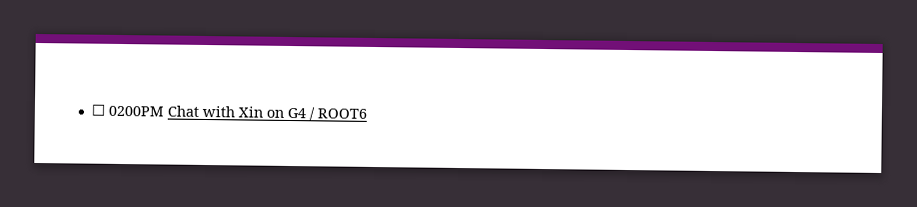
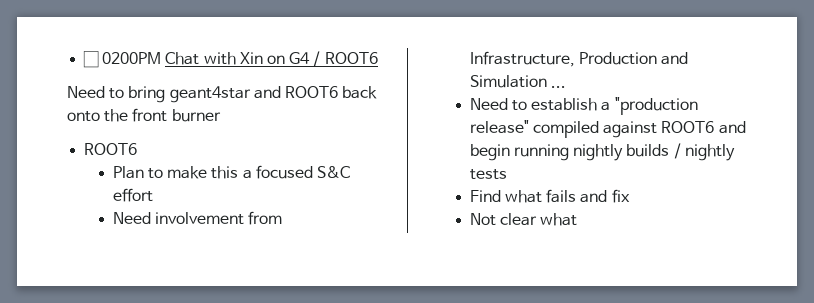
+ Need to bring geant4star and ROOT6 back onto the front burner
+ ROOT6
+ Plan to make this a focused S&C effort
+ Need involvement from Infrastructure, Production and Simulation ...
+ Need to establish a "production release" compiled against ROOT6 and begin running nightly builds / nightly tests
+ Find what fails and fix
+ Not clear what

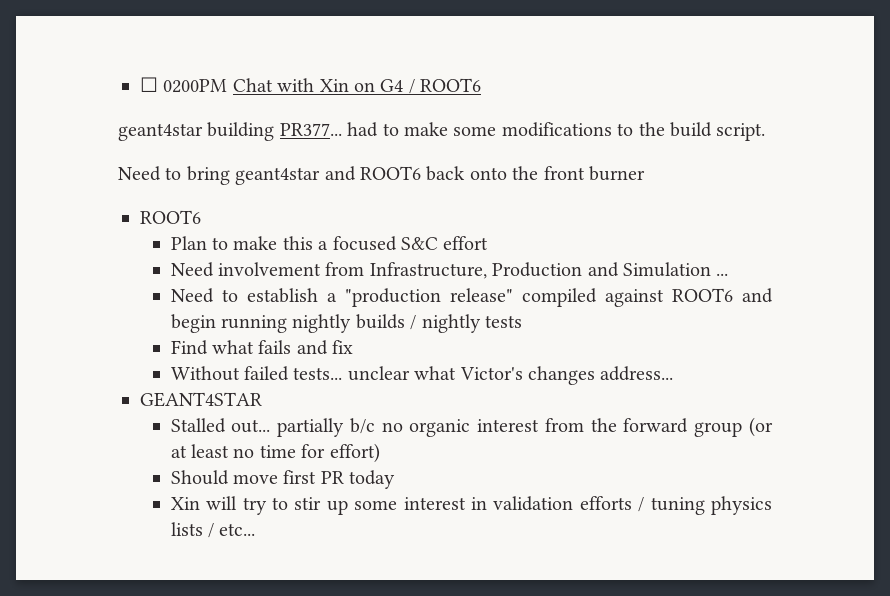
+ geant4star building PR377... had to make some modifications to the build script.
- Not clear what
+ Without failed tests... unclear what Victor's changes address...
+ GEANT4STAR
+ Stalled out... partially b/c no organic interest from the forward group (or at least no time for effort)
+ Should move first PR today
+ Xin will try to stir up some interest in validation efforts / tuning physics lists / etc...

